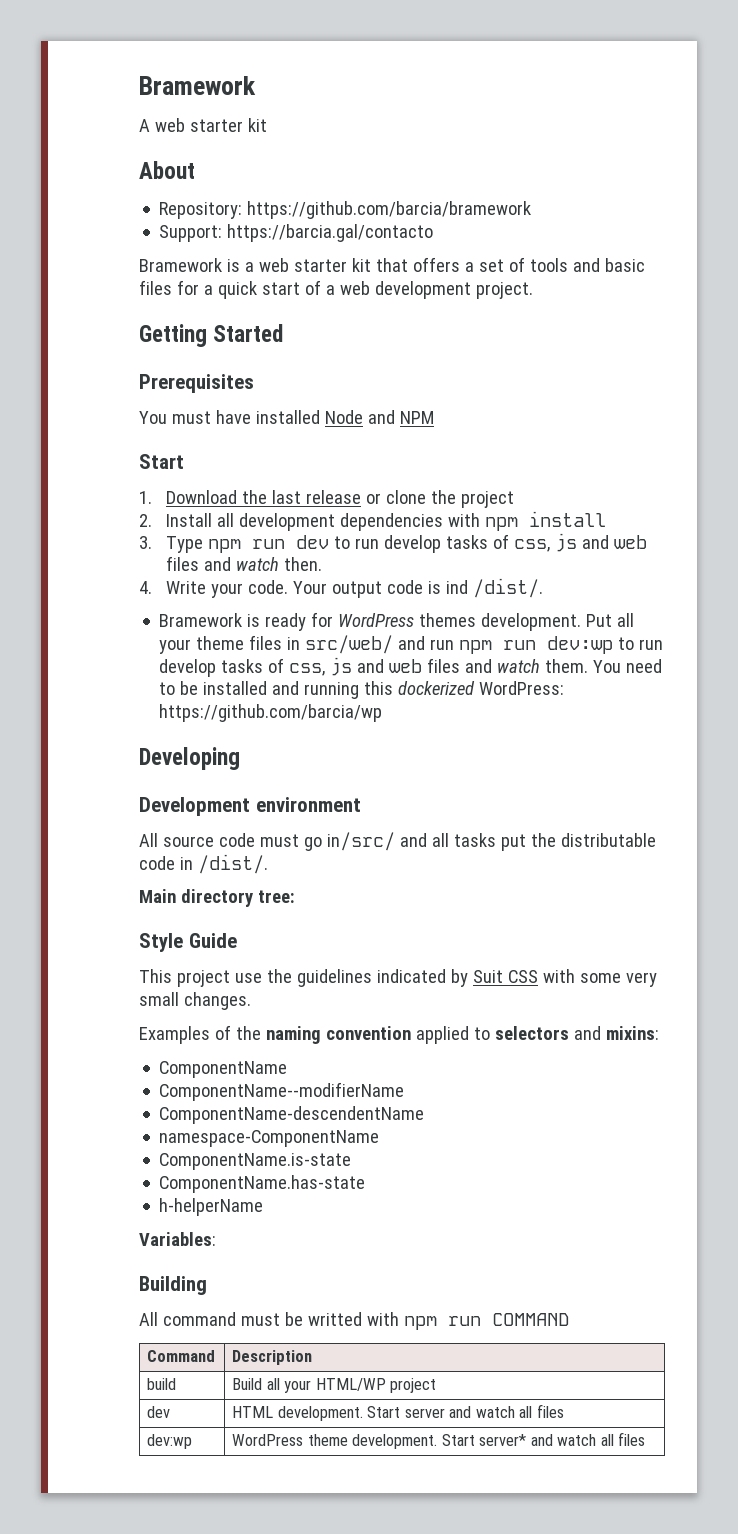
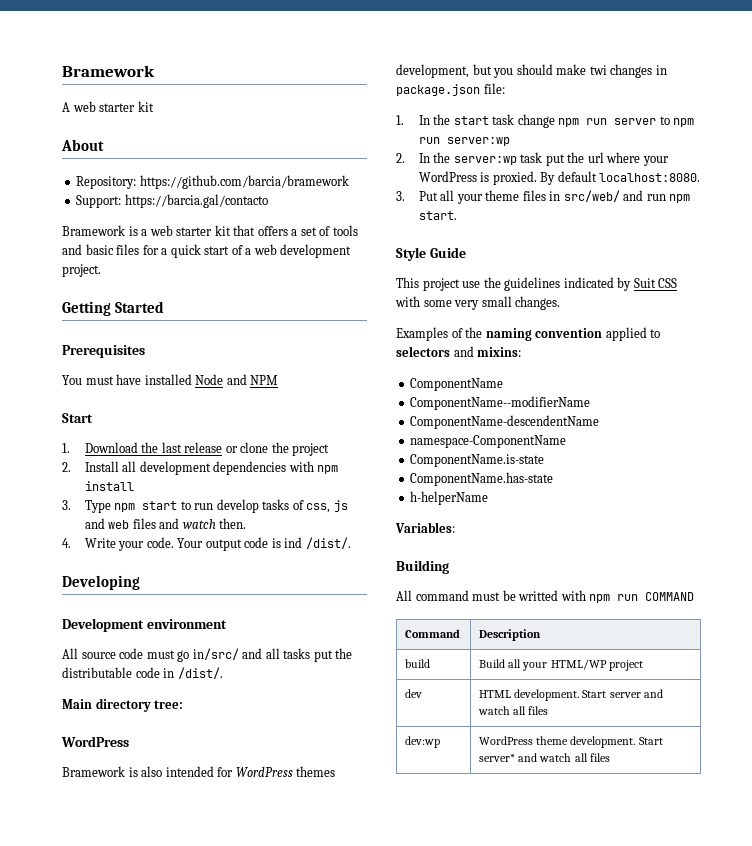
- 3. Type npm run dev to run develop tasks of css, js and web files and watch then.
+ 3. Type npm start to run develop tasks of css, js and web files and watch then.
- Bramework is ready for WordPress themes development. Put all your theme files in src/web/ and run npm run dev:wp to run develop tasks of css, js and web files and watch them. You need to be installed and running this dockerized WordPress: https://github.com/barcia/wp
  Main directory tree:
+ WordPress
+ Bramework is also intended for WordPress themes development, but you should make twi changes in package.json file:
+ 1. In the start task change npm run server to npm run server:wp
+ 2. In the server:wp task put the url where your WordPress is proxied. By default localhost:8080.
+ 3. Put all your theme files in src/web/ and run npm start.

